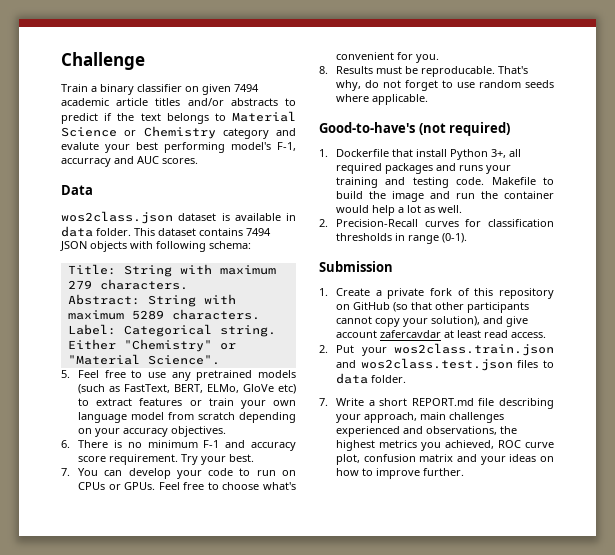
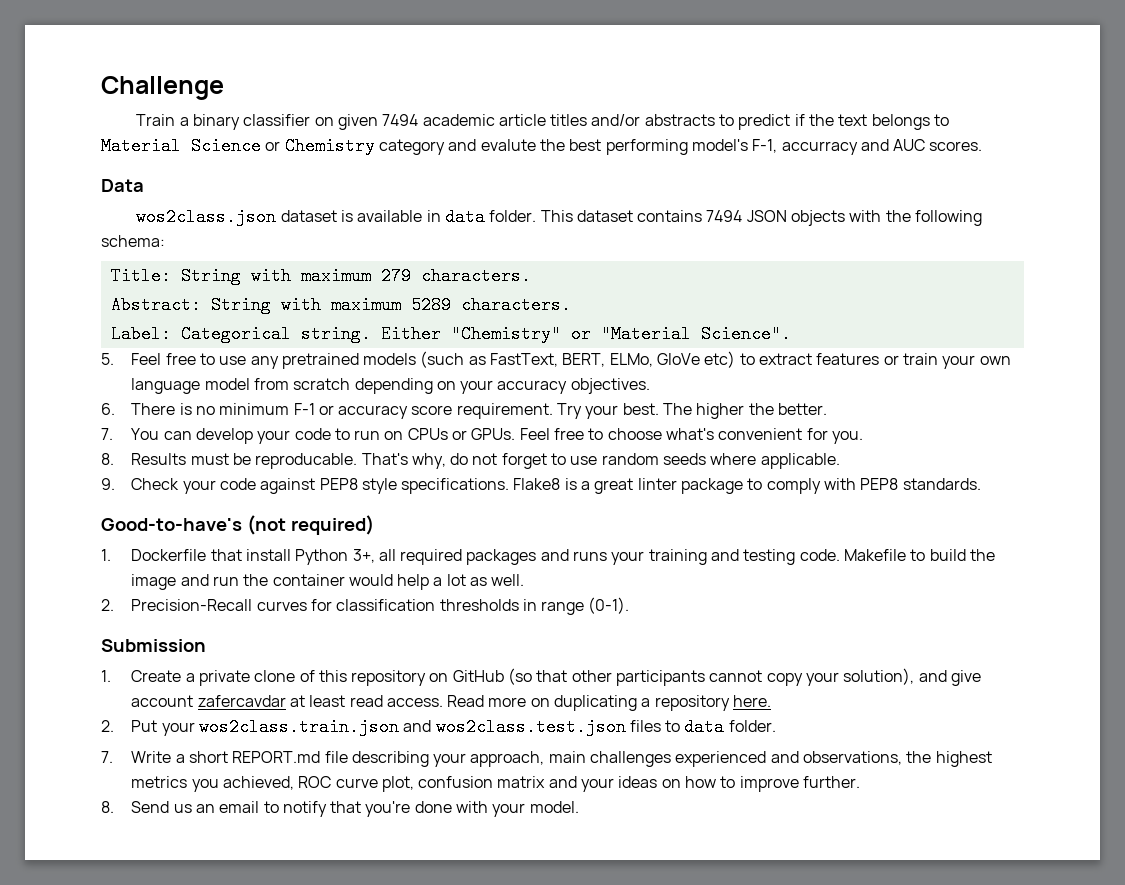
- Train a binary classifier on given 7494 academic article titles and/or abstracts to predict if the text belongs to Material Science or Chemistry category and evalute your best performing model's F-1, accurracy and AUC scores.
+ Train a binary classifier on given 7494 academic article titles and/or abstracts to predict if the text belongs to Material Science or Chemistry category and evalute the best performing model's F-1, accurracy and AUC scores.
- This dataset contains 7494 JSON objects with following schema:
+ This dataset contains 7494 JSON objects with the following schema:
- 6. There is no minimum F-1 and accuracy score requirement.
+ 6. There is no minimum F-1 or accuracy score requirement.
+ The higher the better.
+ 9. Check your code against PEP8 style specifications. Flake8 is a great linter package to comply with PEP8 standards.
- 1. Create a private fork of this repository on GitHub (so that other participants cannot copy your solution), and give account zafercavdar at least read access.
+ 1. Create a private clone of this repository on GitHub (so that other participants cannot copy your solution), and give account zafercavdar at least read access. Read more on duplicating a repository here.
+ 8. Send us an email to notify that you're done with your model.

